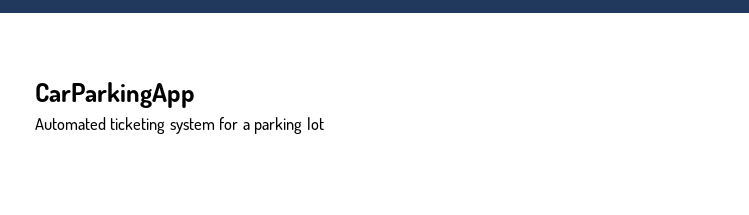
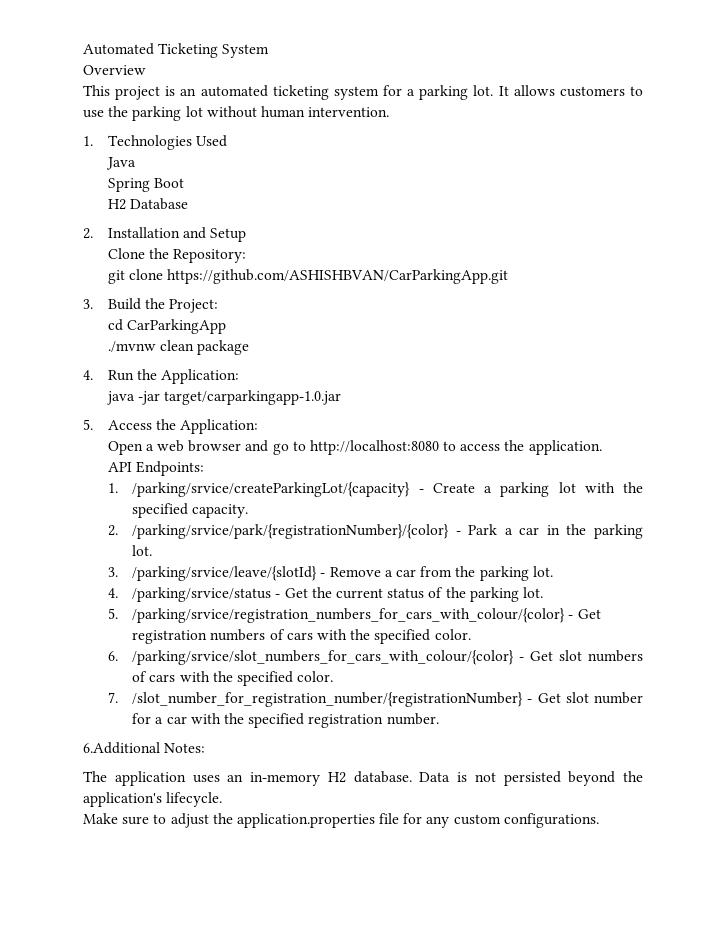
- CarParkingApp
- Automated ticketing system for a parking lot
+ Automated Ticketing System
+ Overview
+ This project is an automated ticketing system for a parking lot. It allows customers to use the parking lot without human intervention.
+ 1. Technologies Used
+ Java
+ Spring Boot
+ H2 Database
+ 2. Installation and Setup
+ Clone the Repository:
+ git clone https://github.com/ASHISHBVAN/CarParkingApp.git
+ 3. Build the Project:
+ cd CarParkingApp
+ ./mvnw clean package
+ 4. Run the Application:
+ java -jar target/carparkingapp-1.0.jar
+ 5. Access the Application:
+ Open a web browser and go to http://localhost:8080 to access the application.
+ API Endpoints:
+ 1. /parking/srvice/createParkingLot/{capacity} - Create a parking lot with the specified capacity.
+ 2. /parking/srvice/park/{registrationNumber}/{color} - Park a car in the parking lot.
+ 3. /parking/srvice/leave/{slotId} - Remove a car from the parking lot.
+ 4. /parking/srvice/status - Get the current status of the parking lot.
+ 5. /parking/srvice/registration_numbers_for_cars_with_colour/{color} - Get registration numbers of cars with the specified color.
+ 6. /parking/srvice/slot_numbers_for_cars_with_colour/{color} - Get slot numbers of cars with the specified color.
+ 7. /slot_number_for_registration_number/{registrationNumber} - Get slot number for a car with the specified registration number.
+ 6.Additional Notes:
+ The application uses an in-memory H2 database. Data is not persisted beyond the application's lifecycle.
+ Make sure to adjust the application.properties file for any custom configurations.

